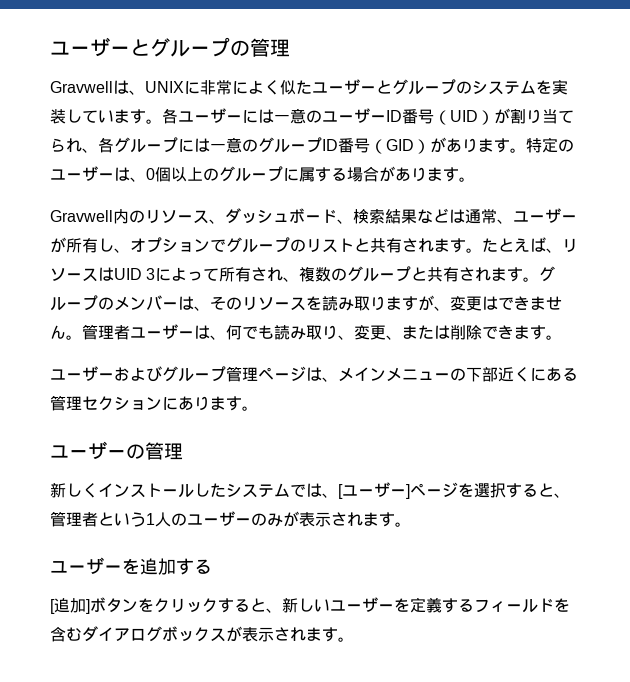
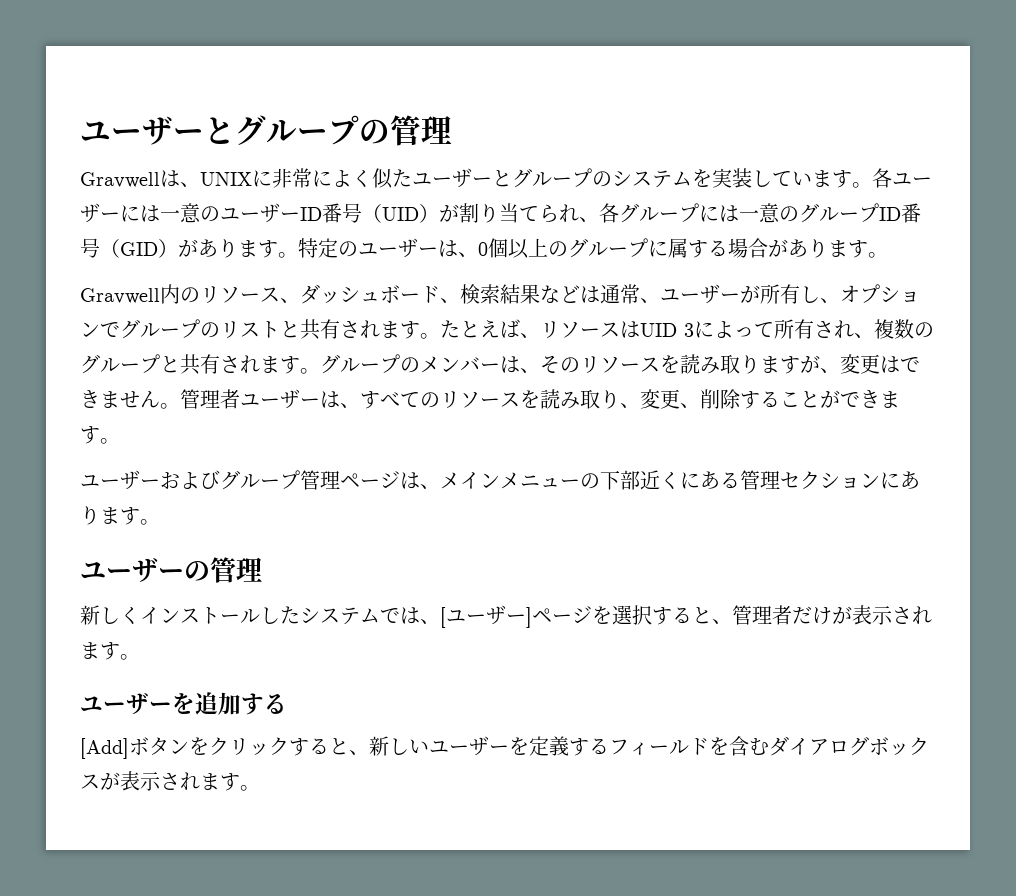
- 管理者ユーザーは、何でも読み取り、変更、または削除できます。
+ 管理者ユーザーは、すべてのリソースを読み取り、変更、削除することができます。
- 新しくインストールしたシステムでは、[ユーザー]ページを選択すると、管理者という1人のユーザーのみが表示されます。
+ 新しくインストールしたシステムでは、[ユーザー]ページを選択すると、管理者だけが表示されます。
- [追加]ボタンをクリックすると、新しいユーザーを定義するフィールドを含むダイアログボックスが表示されます。
+ [Add]ボタンをクリックすると、新しいユーザーを定義するフィールドを含むダイアログボックスが表示されます。

